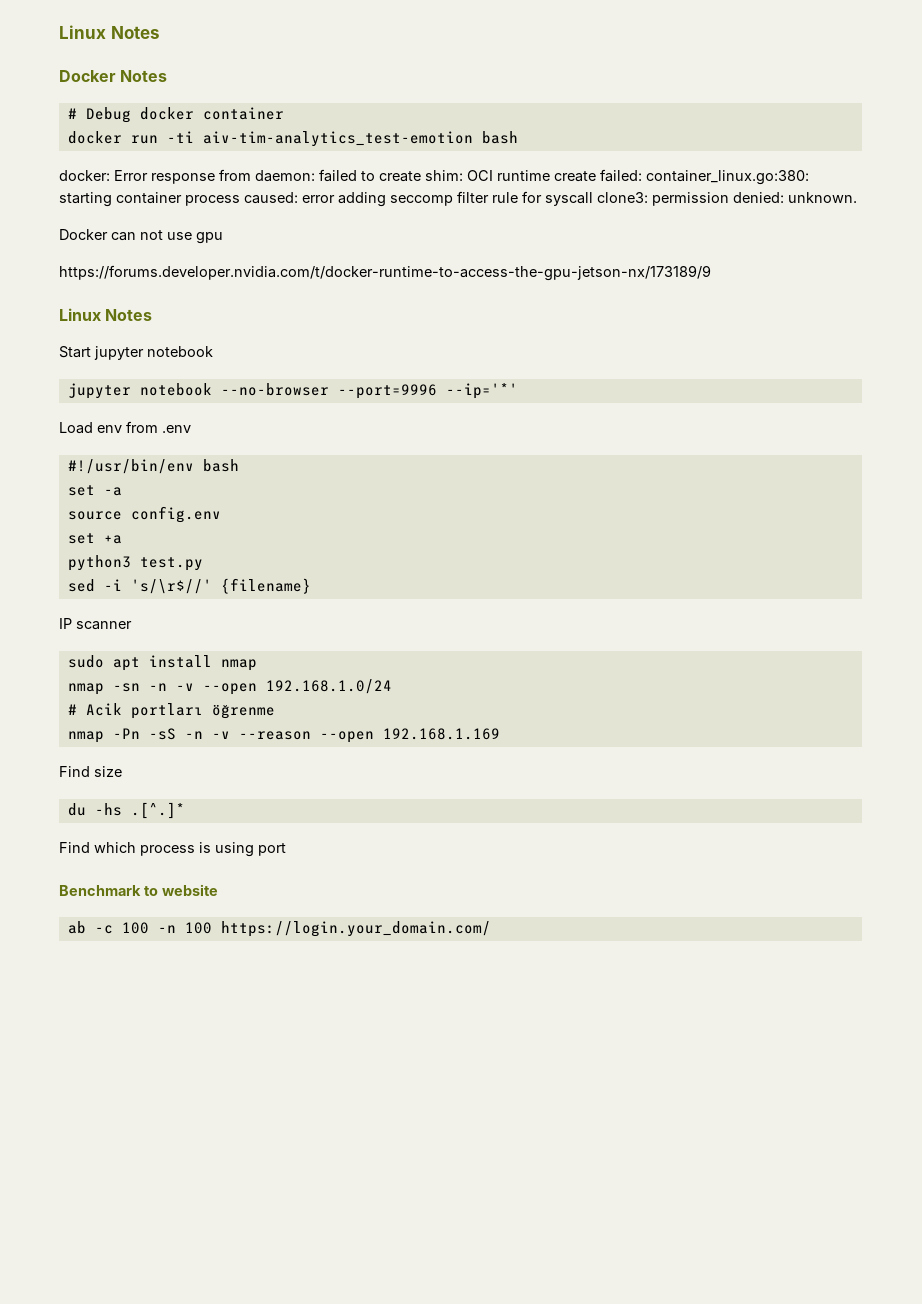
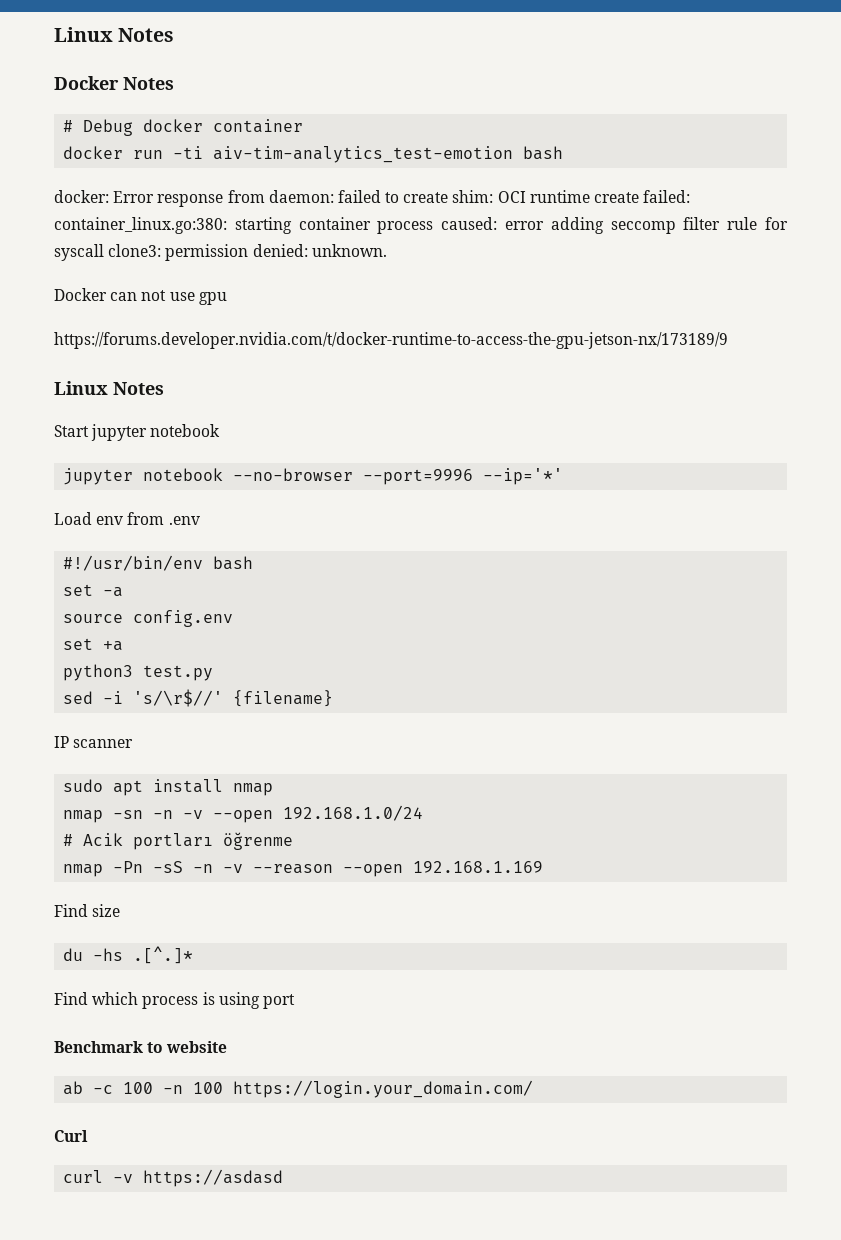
+ Curl
+ curl -v https://asdasd

